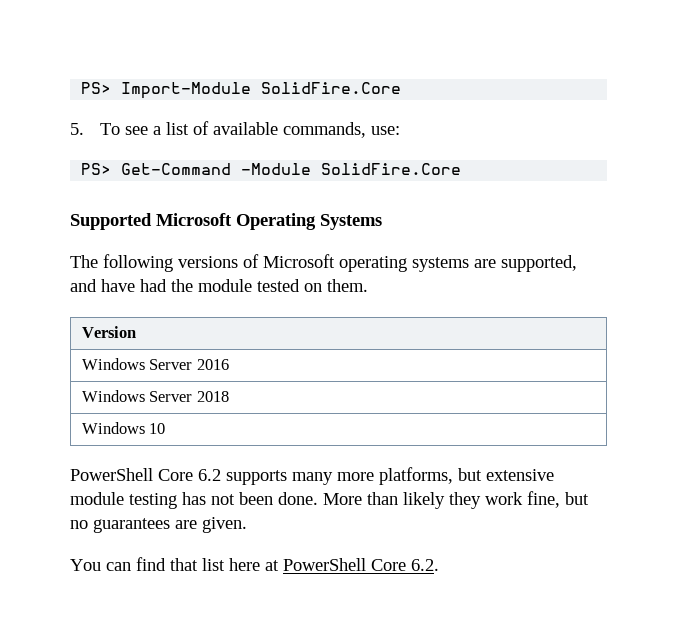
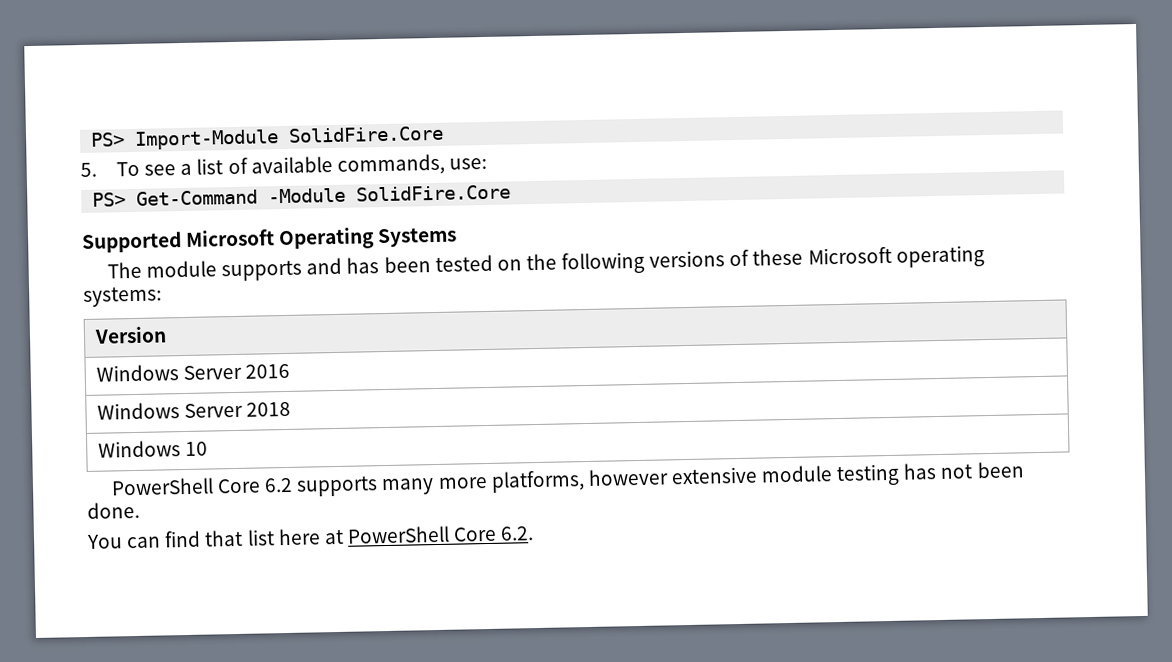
- The following versions of Microsoft operating systems are supported, and have had the module tested on them.
+ The module supports and has been tested on the following versions of these Microsoft operating systems:
- PowerShell Core 6.2 supports many more platforms, but extensive module testing has not been done. More than likely they work fine, but no guarantees are given.
+ PowerShell Core 6.2 supports many more platforms, however extensive module testing has not been done.

